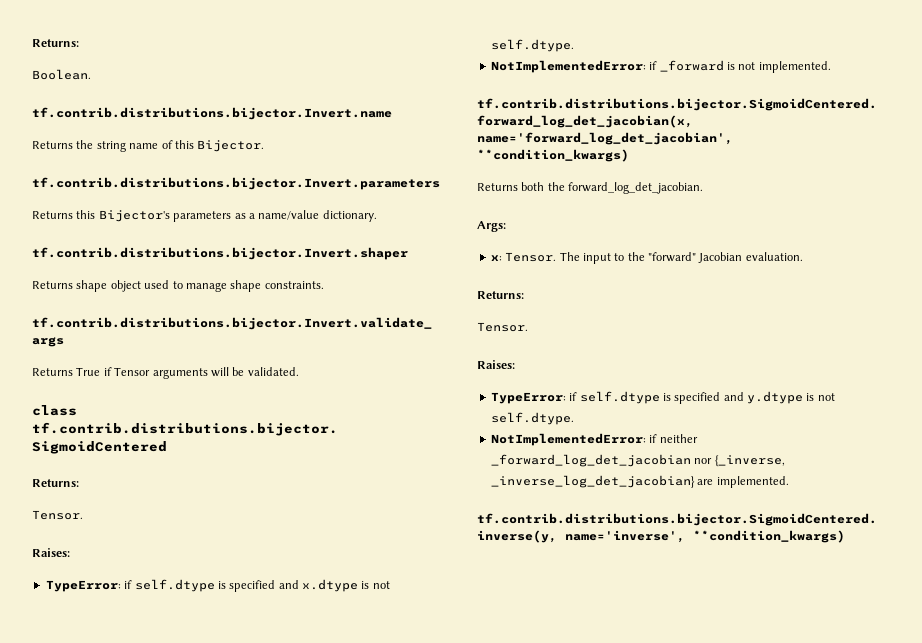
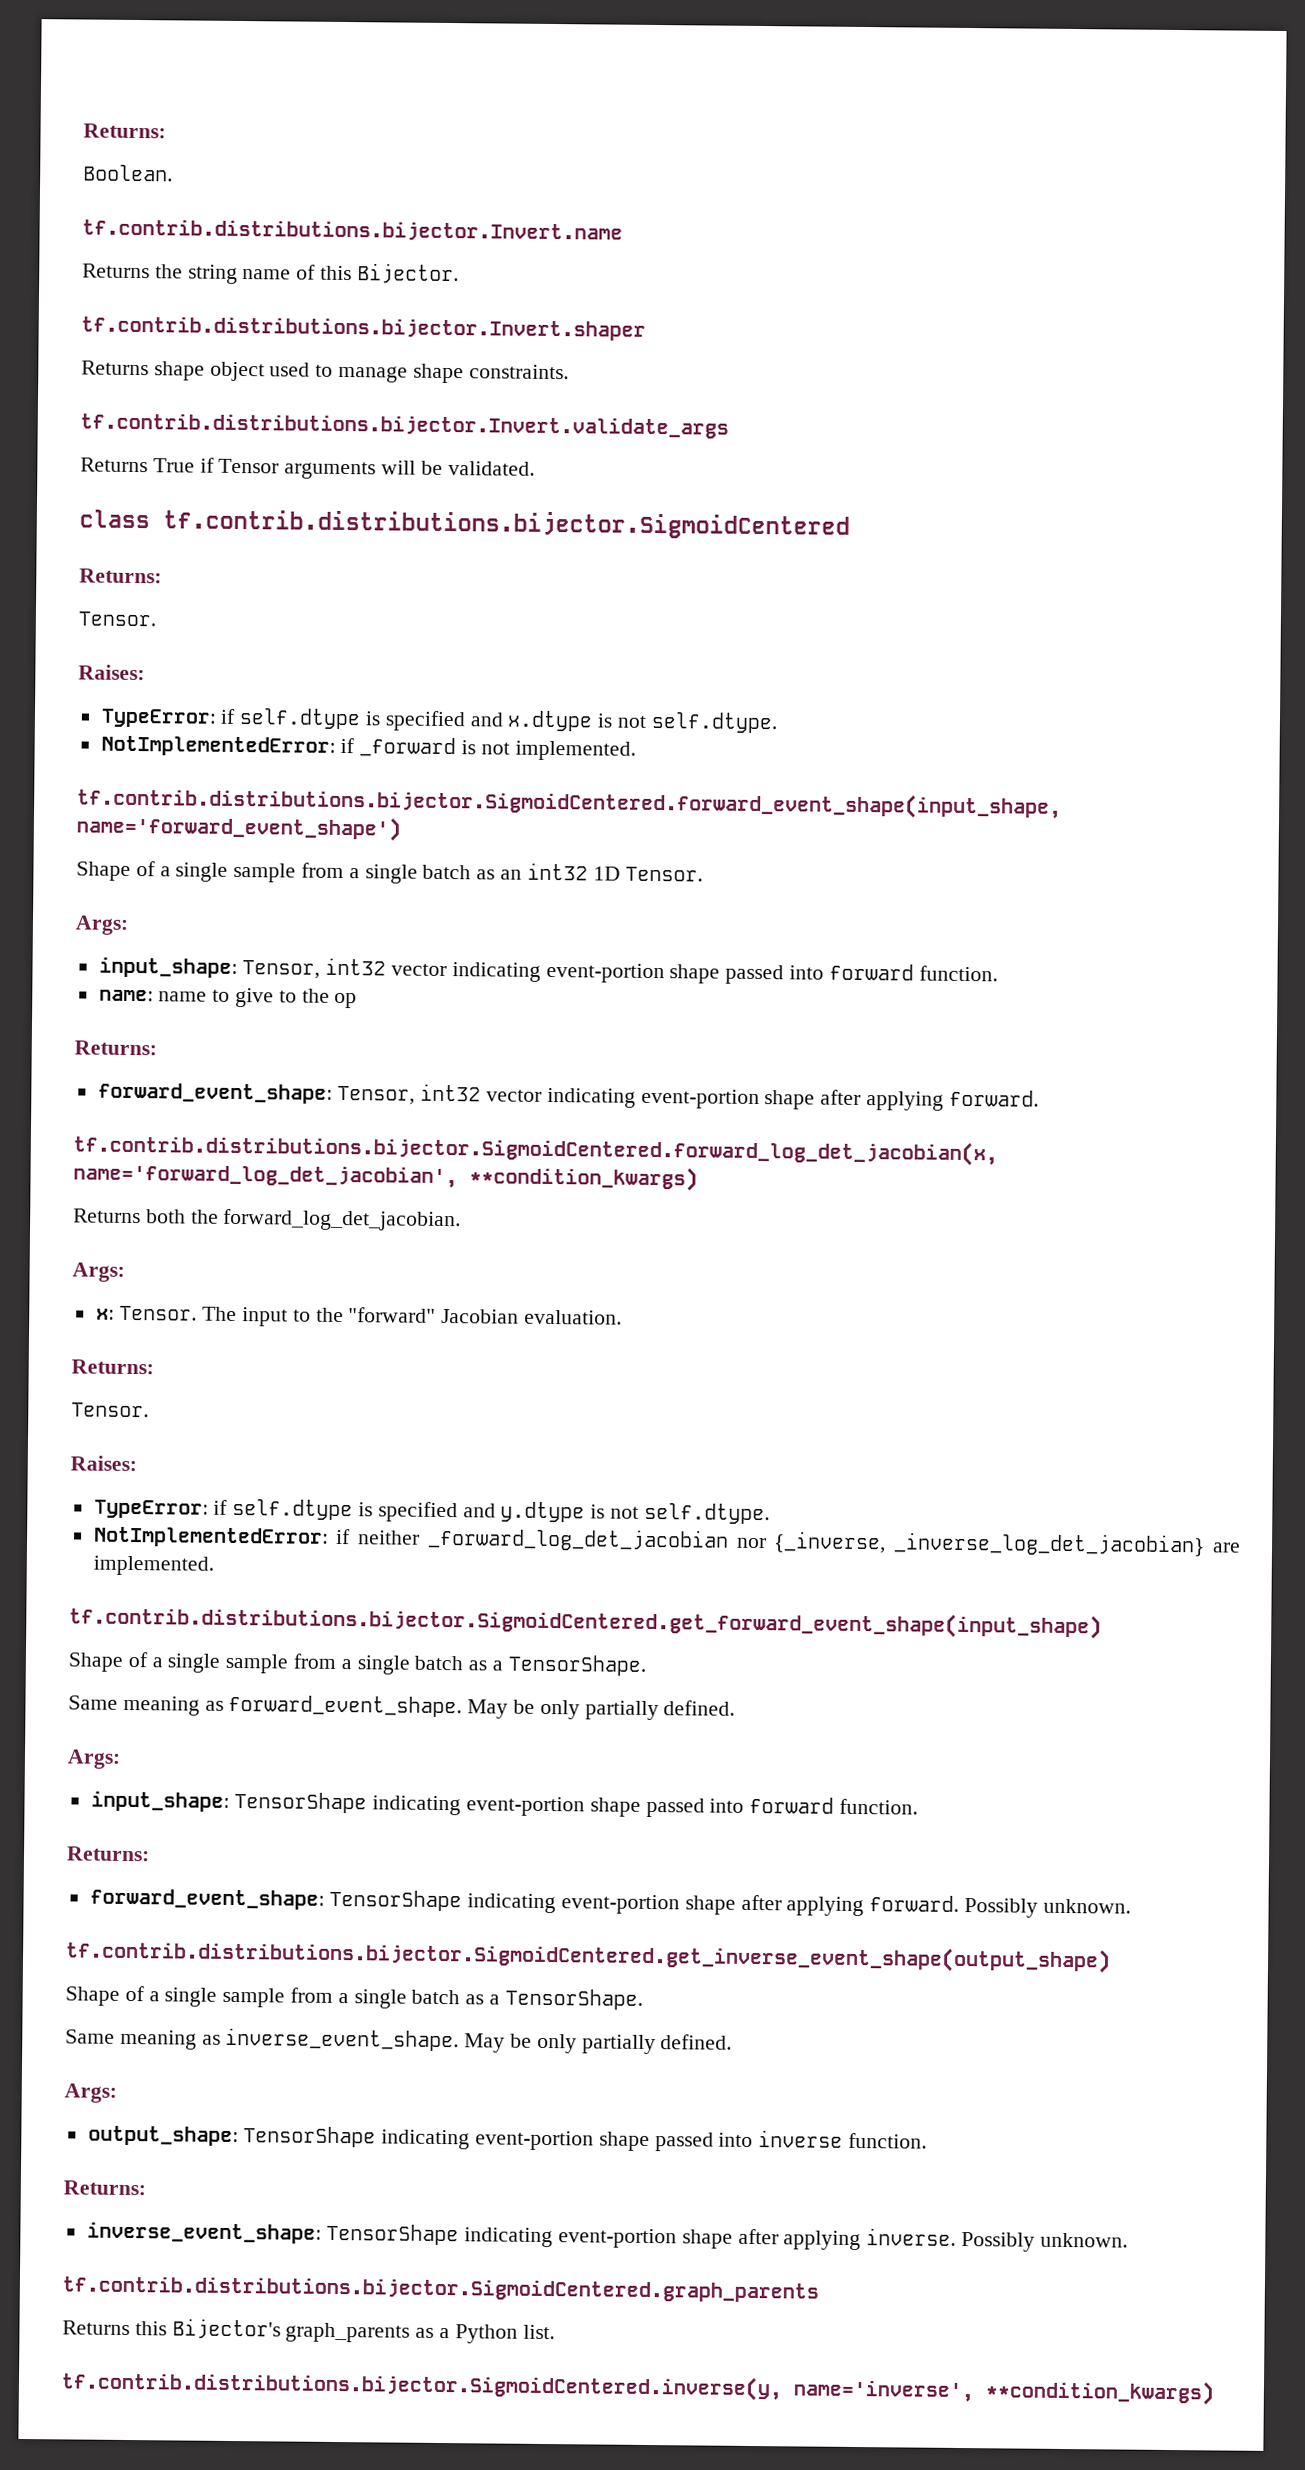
- tf.contrib.distributions.bijector.Invert.parameters
- Returns this Bijector's parameters as a name/value dictionary.
+ tf.contrib.distributions.bijector.SigmoidCentered.forward_event_shape(input_shape, name='forward_event_shape')
+ Shape of a single sample from a single batch as an int32 1D Tensor.
+ Args:
+ input_shape: Tensor, int32 vector indicating event-portion shape passed into forward function.
+ name: name to give to the op
+ Returns:
+ forward_event_shape: Tensor, int32 vector indicating event-portion shape after applying forward.
+ tf.contrib.distributions.bijector.SigmoidCentered.get_forward_event_shape(input_shape)
+ Shape of a single sample from a single batch as a TensorShape.
+ Same meaning as forward_event_shape. May be only partially defined.
+ Args:
+ input_shape: TensorShape indicating event-portion shape passed into forward function.
+ Returns:
+ forward_event_shape: TensorShape indicating event-portion shape after applying forward. Possibly unknown.
+ tf.contrib.distributions.bijector.SigmoidCentered.get_inverse_event_shape(output_shape)
+ Shape of a single sample from a single batch as a TensorShape.
+ Same meaning as inverse_event_shape. May be only partially defined.
+ Args:
+ output_shape: TensorShape indicating event-portion shape passed into inverse function.
+ Returns:
+ inverse_event_shape: TensorShape indicating event-portion shape after applying inverse. Possibly unknown.
+ tf.contrib.distributions.bijector.SigmoidCentered.graph_parents
+ Returns this Bijector's graph_parents as a Python list.

